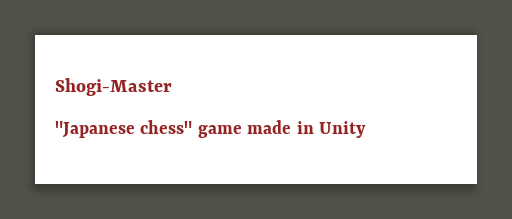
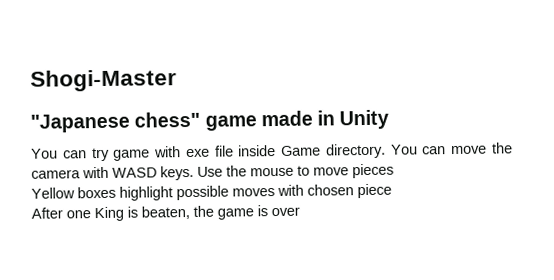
+ You can try game with exe file inside Game directory. You can move the camera with WASD keys. Use the mouse to move pieces
+ Yellow boxes highlight possible moves with chosen piece
+ After one King is beaten, the game is over

